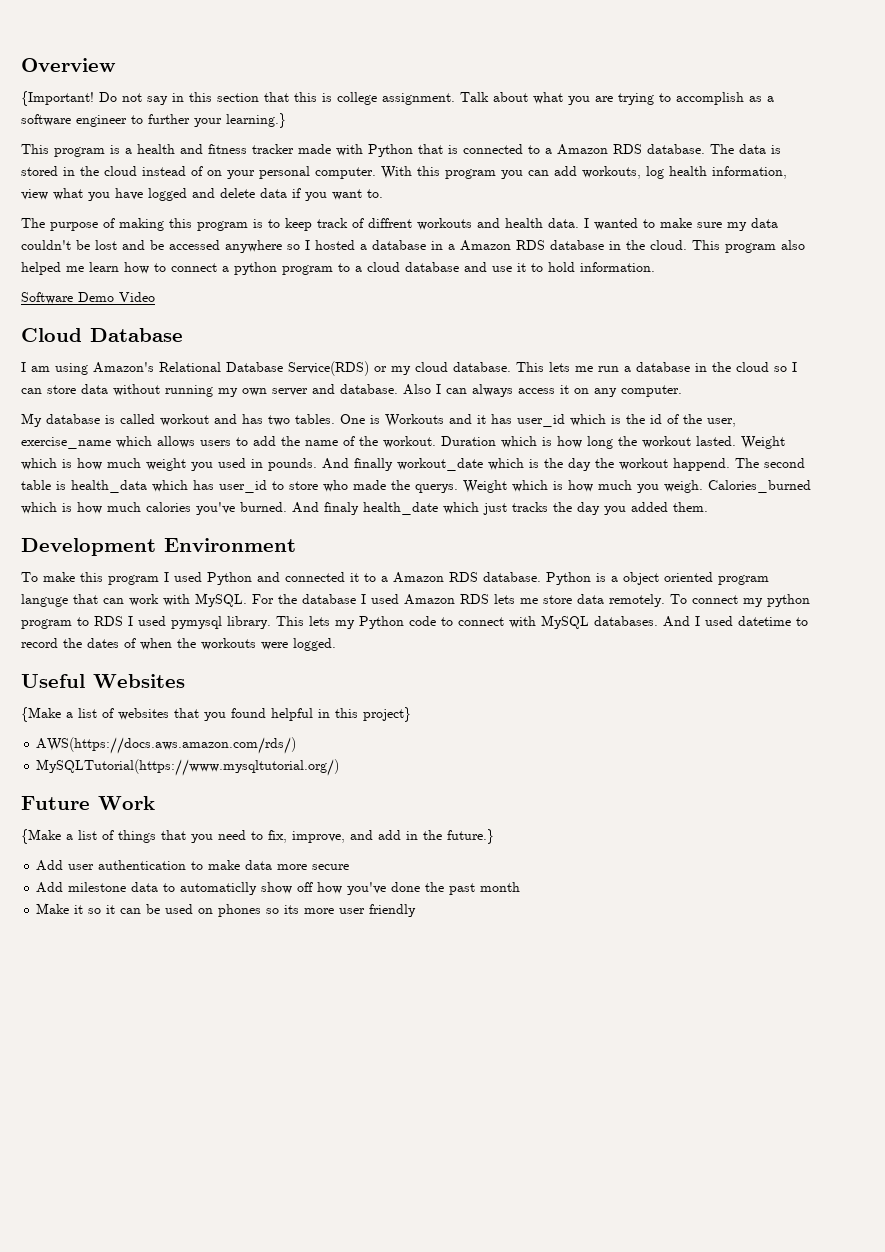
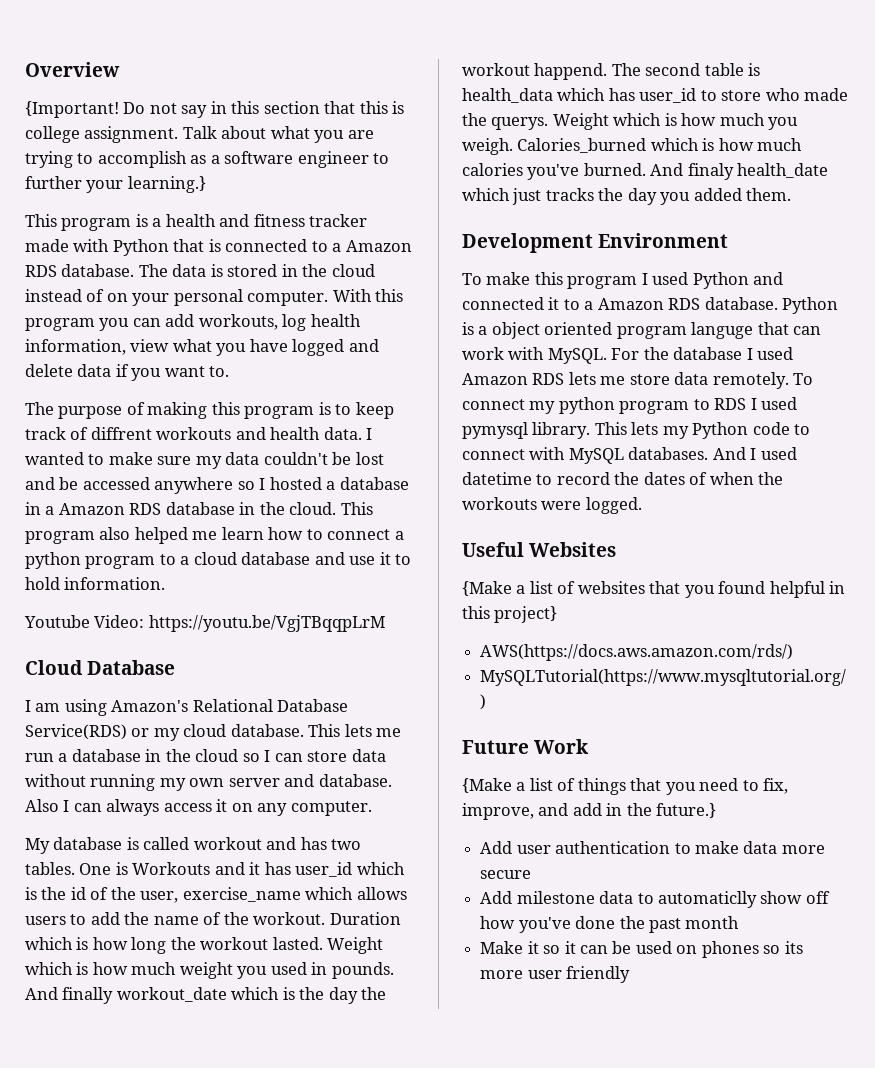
- Software Demo Video
+ Youtube Video: https://youtu.be/VgjTBqqpLrM

